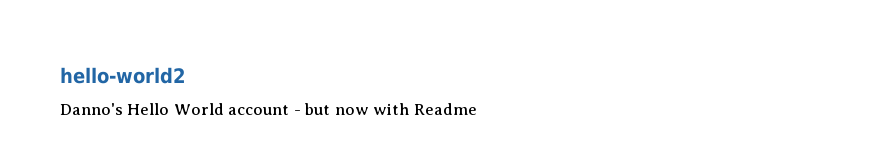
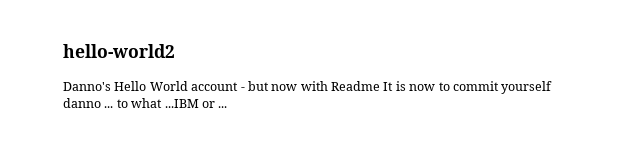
- Danno's Hello World account - but now with Readme
+ Danno's Hello World account - but now with Readme It is now to commit yourself danno ... to what ...IBM or ...

